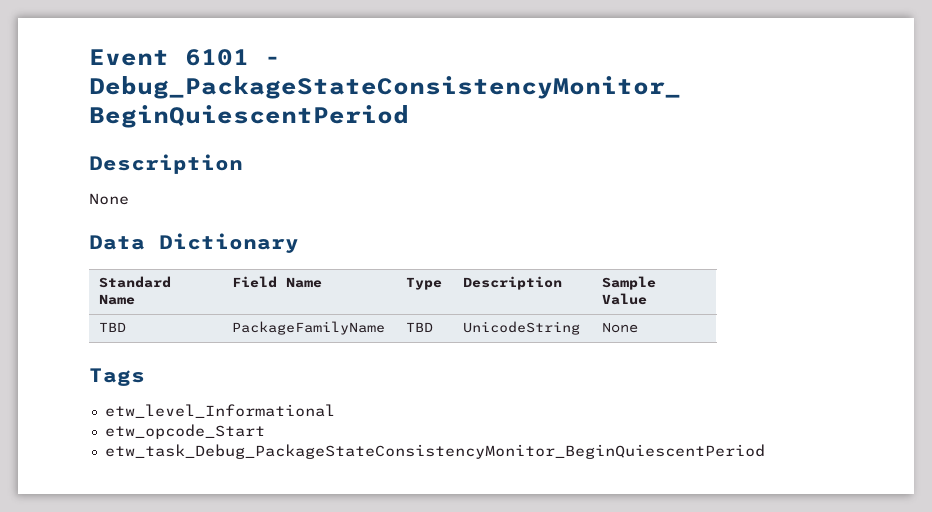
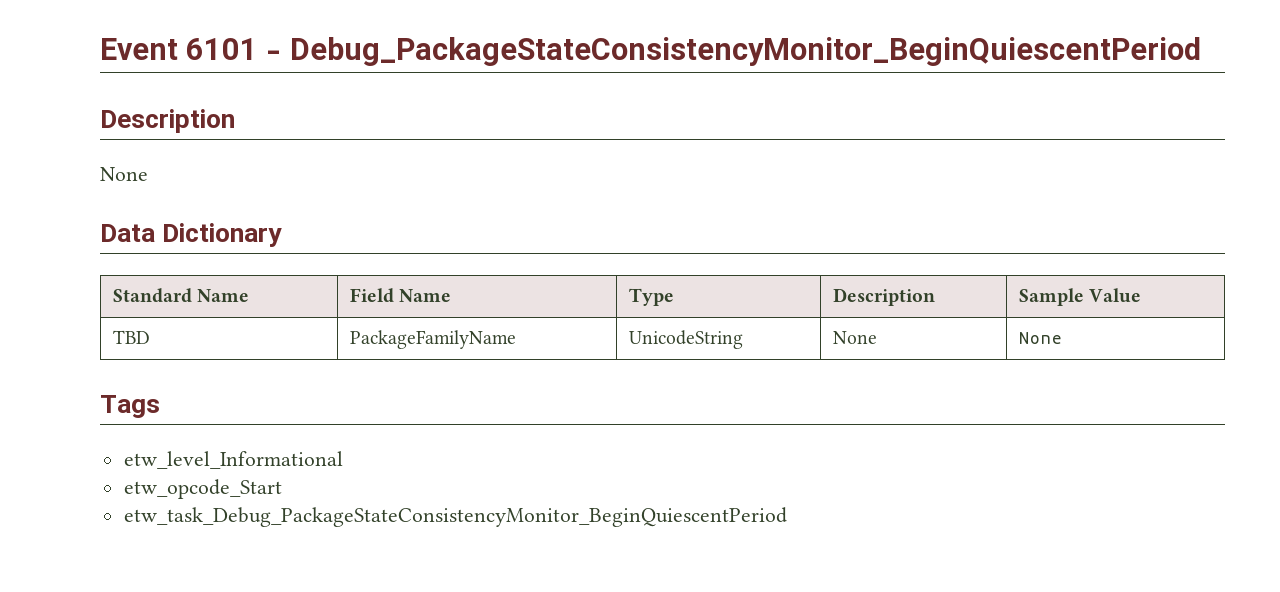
- TBD | PackageFamilyName | TBD | UnicodeString | None
+ TBD | PackageFamilyName | UnicodeString | None | None

